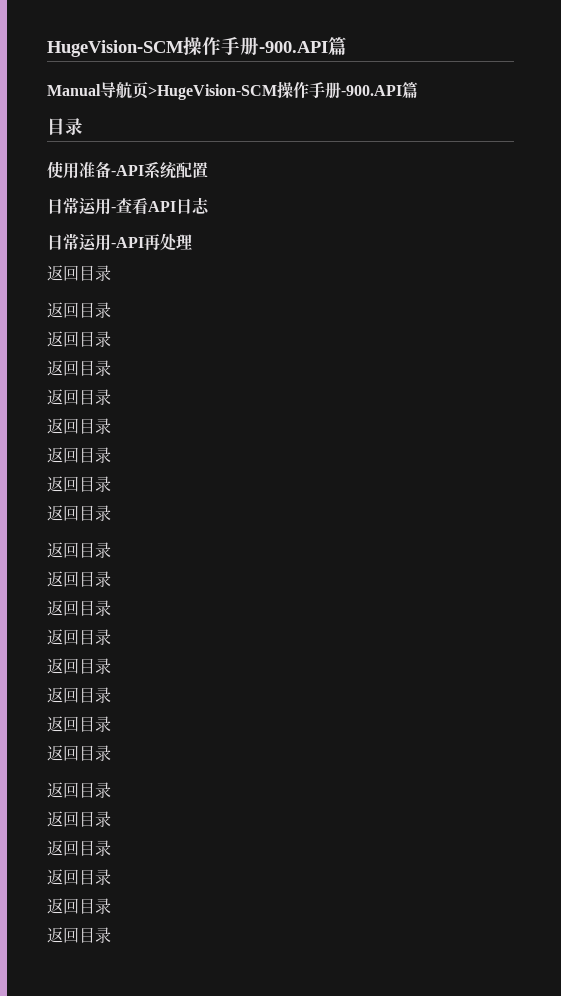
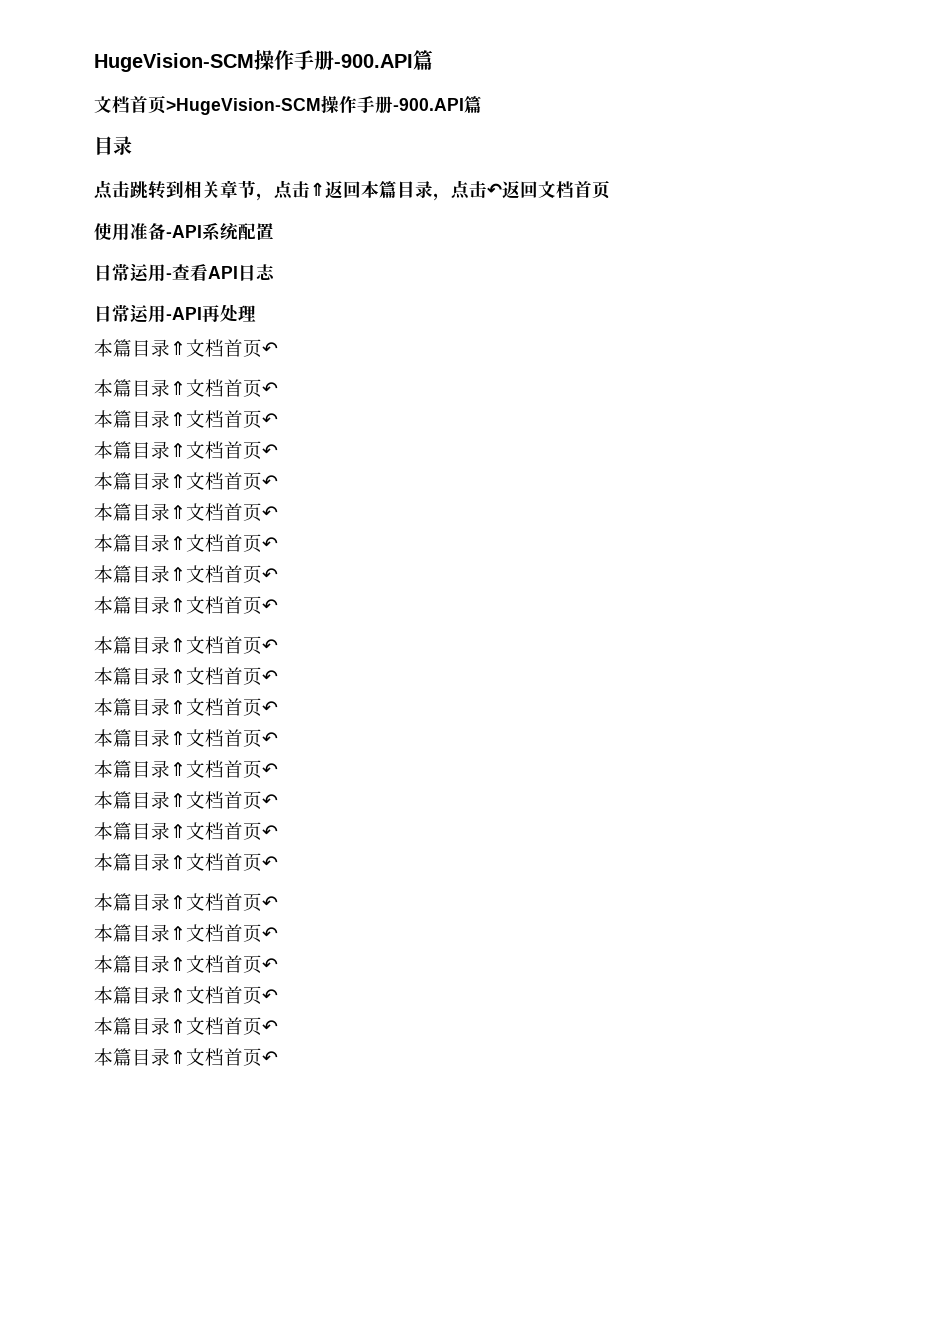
- Manual导航页>HugeVision-SCM操作手册-900.API篇
+ 文档首页>HugeVision-SCM操作手册-900.API篇
+ 点击跳转到相关章节，点击⇑返回本篇目录，点击↶返回文档首页
  日常运用-API再处理
- 返回目录
- 返回目录
- 返回目录
- 返回目录
- 返回目录
- 返回目录
- 返回目录
- 返回目录
- 返回目录
- 返回目录
- 返回目录
- 返回目录
- 返回目录
- 返回目录
- 返回目录
- 返回目录
- 返回目录
- 返回目录
- 返回目录
- 返回目录
- 返回目录
- 返回目录
- 返回目录
+ 本篇目录⇑文档首页↶
+ 本篇目录⇑文档首页↶
+ 本篇目录⇑文档首页↶
+ 本篇目录⇑文档首页↶
+ 本篇目录⇑文档首页↶
+ 本篇目录⇑文档首页↶
+ 本篇目录⇑文档首页↶
+ 本篇目录⇑文档首页↶
+ 本篇目录⇑文档首页↶
+ 本篇目录⇑文档首页↶
+ 本篇目录⇑文档首页↶
+ 本篇目录⇑文档首页↶
+ 本篇目录⇑文档首页↶
+ 本篇目录⇑文档首页↶
+ 本篇目录⇑文档首页↶
+ 本篇目录⇑文档首页↶
+ 本篇目录⇑文档首页↶
+ 本篇目录⇑文档首页↶
+ 本篇目录⇑文档首页↶
+ 本篇目录⇑文档首页↶
+ 本篇目录⇑文档首页↶
+ 本篇目录⇑文档首页↶
+ 本篇目录⇑文档首页↶

